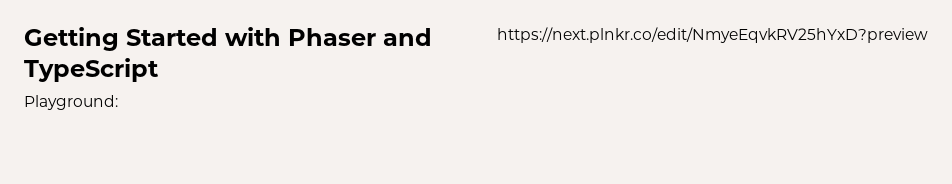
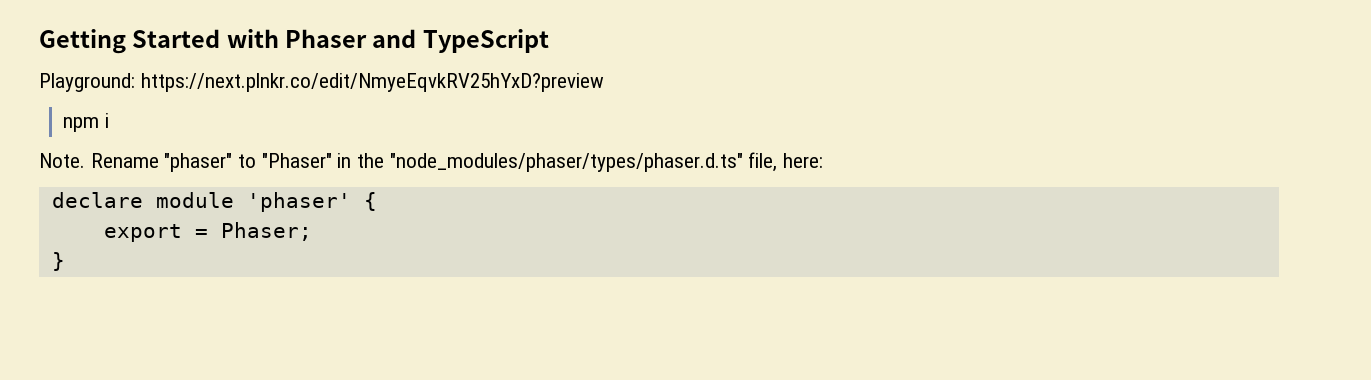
+ npm i
+ Note. Rename "phaser" to "Phaser" in the "node_modules/phaser/types/phaser.d.ts" file, here:
+ declare module 'phaser' {
+ export = Phaser;
+ }

